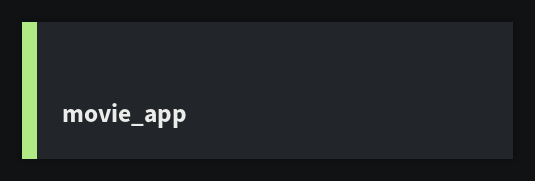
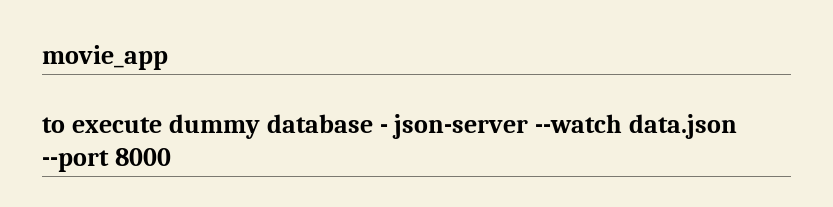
+ to execute dummy database - json-server --watch data.json --port 8000

